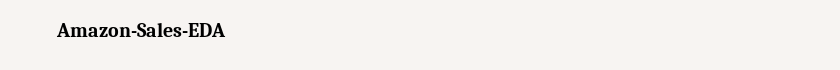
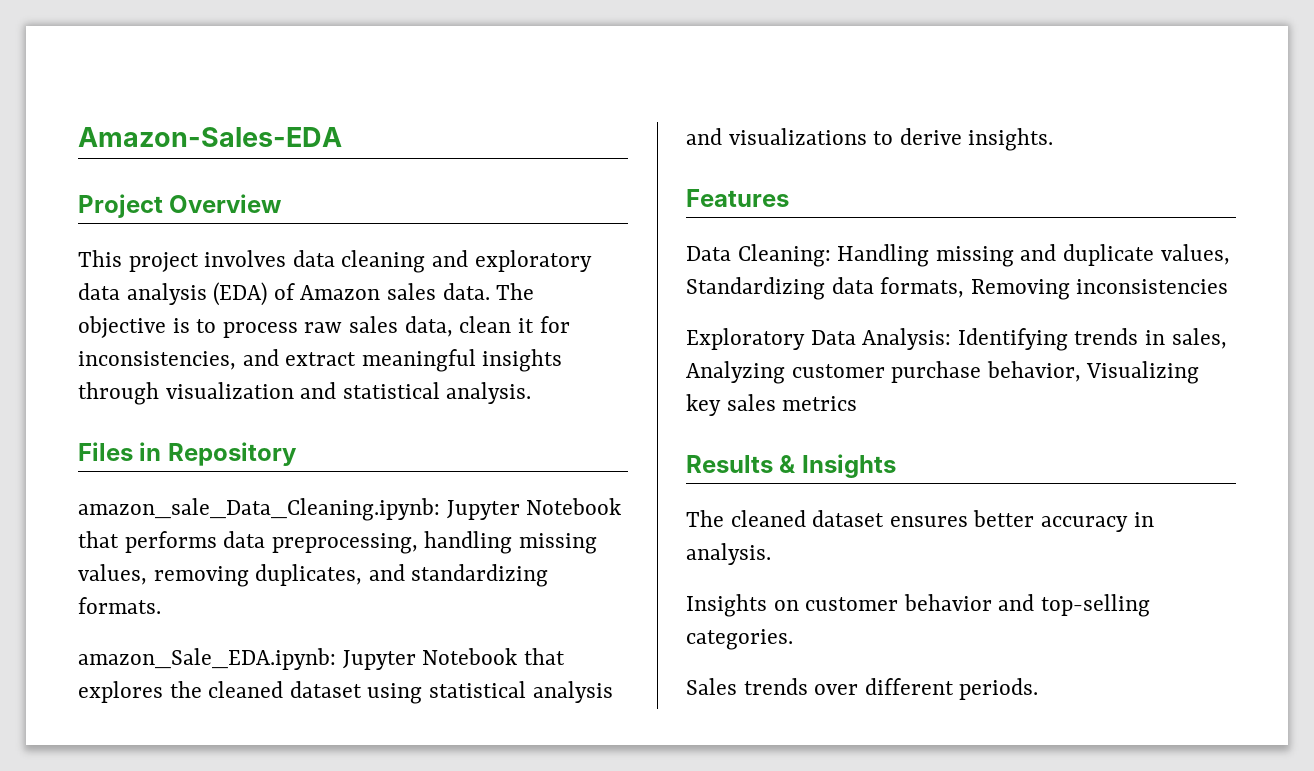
+ Project Overview
+ This project involves data cleaning and exploratory data analysis (EDA) of Amazon sales data. The objective is to process raw sales data, clean it for inconsistencies, and extract meaningful insights through visualization and statistical analysis.
+ Files in Repository
+ amazon_sale_Data_Cleaning.ipynb: Jupyter Notebook that performs data preprocessing, handling missing values, removing duplicates, and standardizing formats.
+ amazon_Sale_EDA.ipynb: Jupyter Notebook that explores the cleaned dataset using statistical analysis and visualizations to derive insights.
+ Features
+ Data Cleaning: Handling missing and duplicate values, Standardizing data formats, Removing inconsistencies
+ Exploratory Data Analysis: Identifying trends in sales, Analyzing customer purchase behavior, Visualizing key sales metrics
+ Results & Insights
+ The cleaned dataset ensures better accuracy in analysis.
+ Insights on customer behavior and top-selling categories.
+ Sales trends over different periods.

